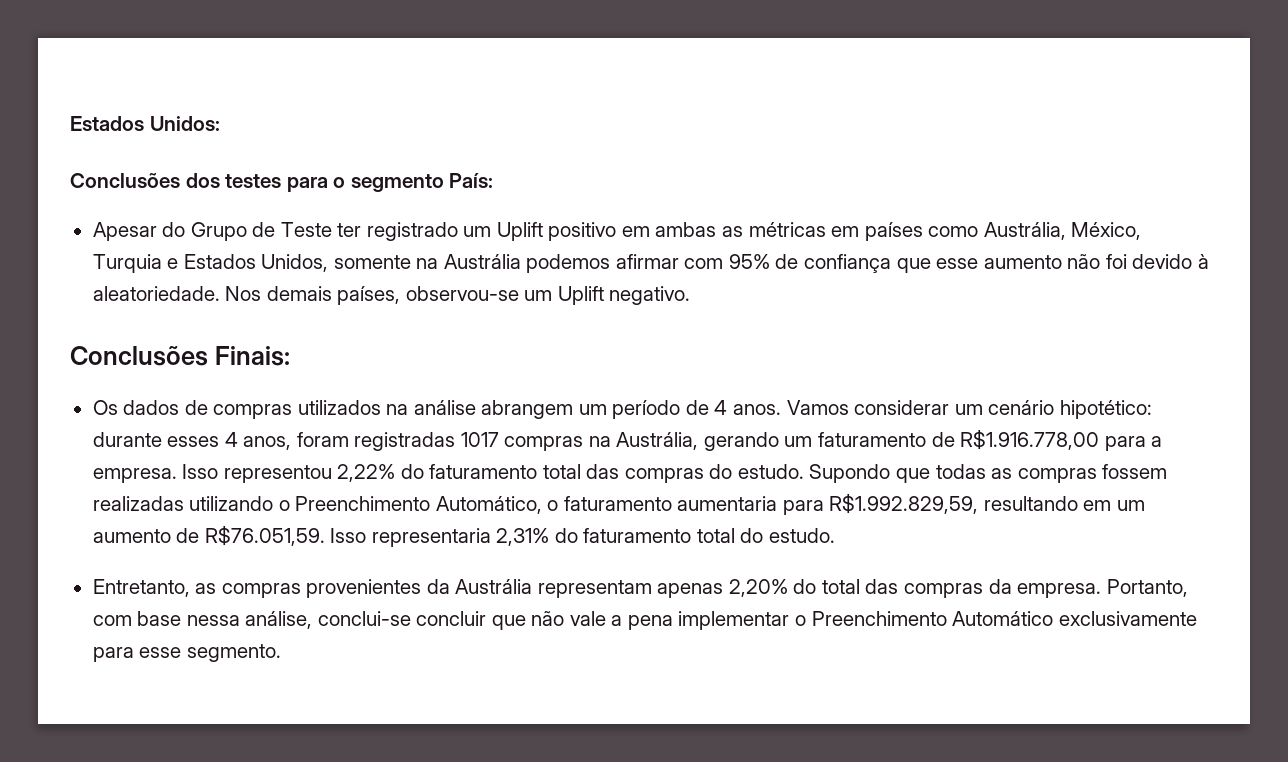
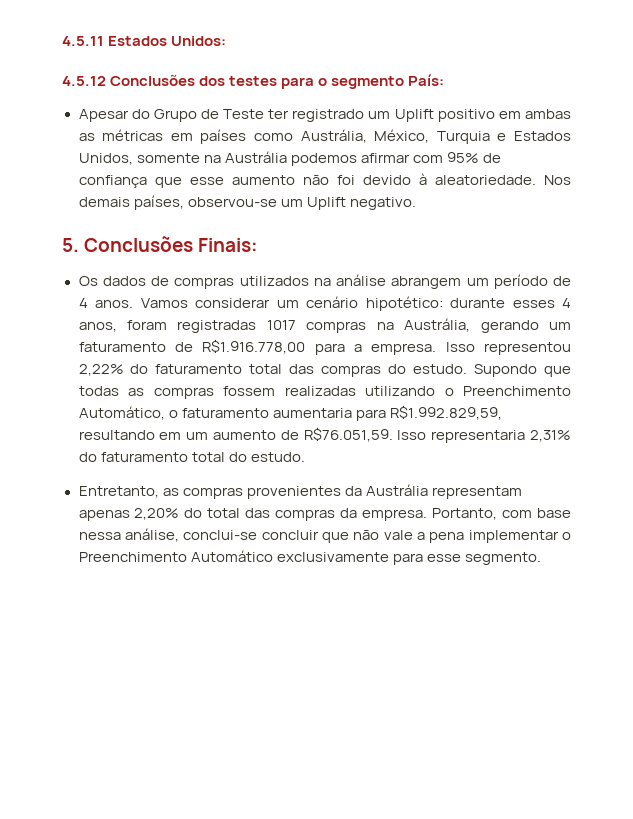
- Estados Unidos:
+ 4.5.11 Estados Unidos:
- Conclusões dos testes para o segmento País:
+ 4.5.12 Conclusões dos testes para o segmento País:
- Conclusões Finais:
+ 5. Conclusões Finais:

